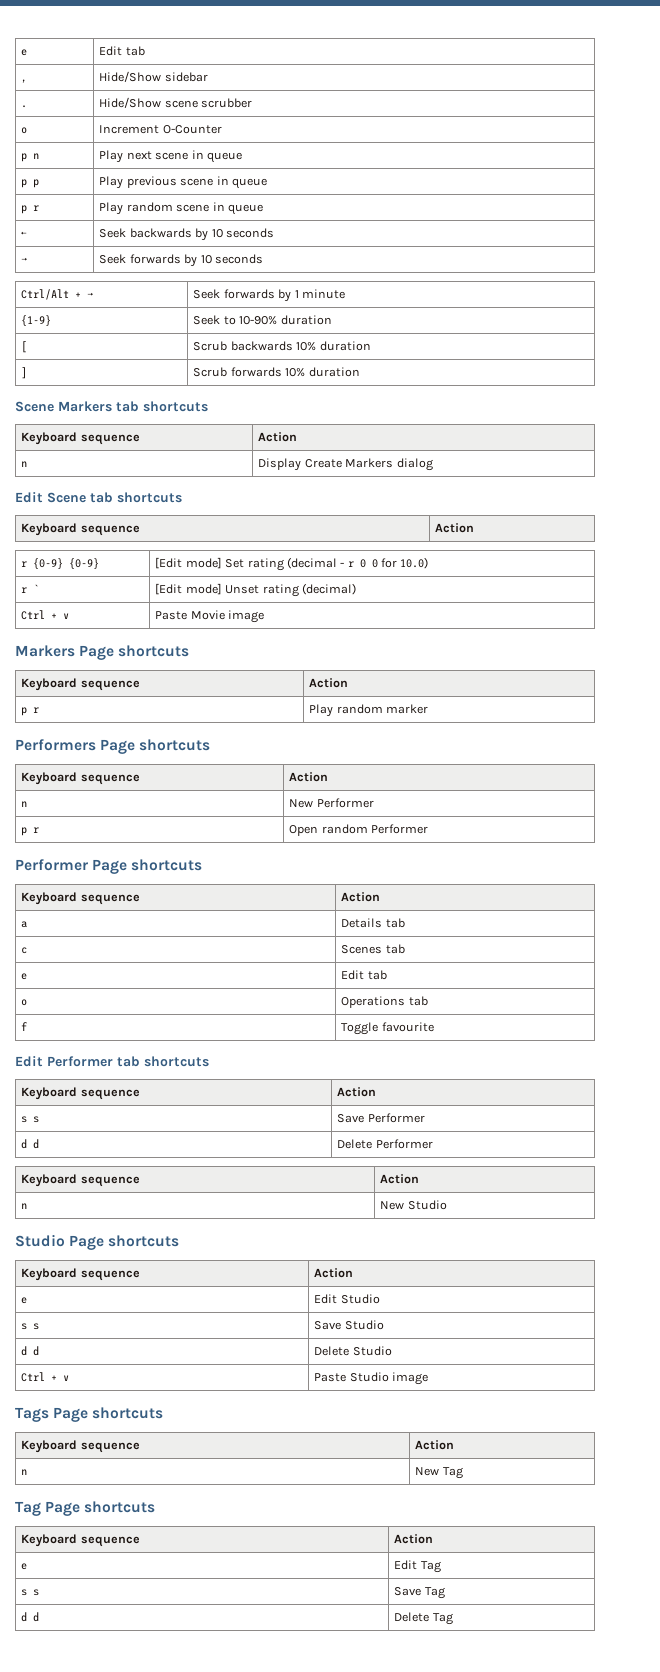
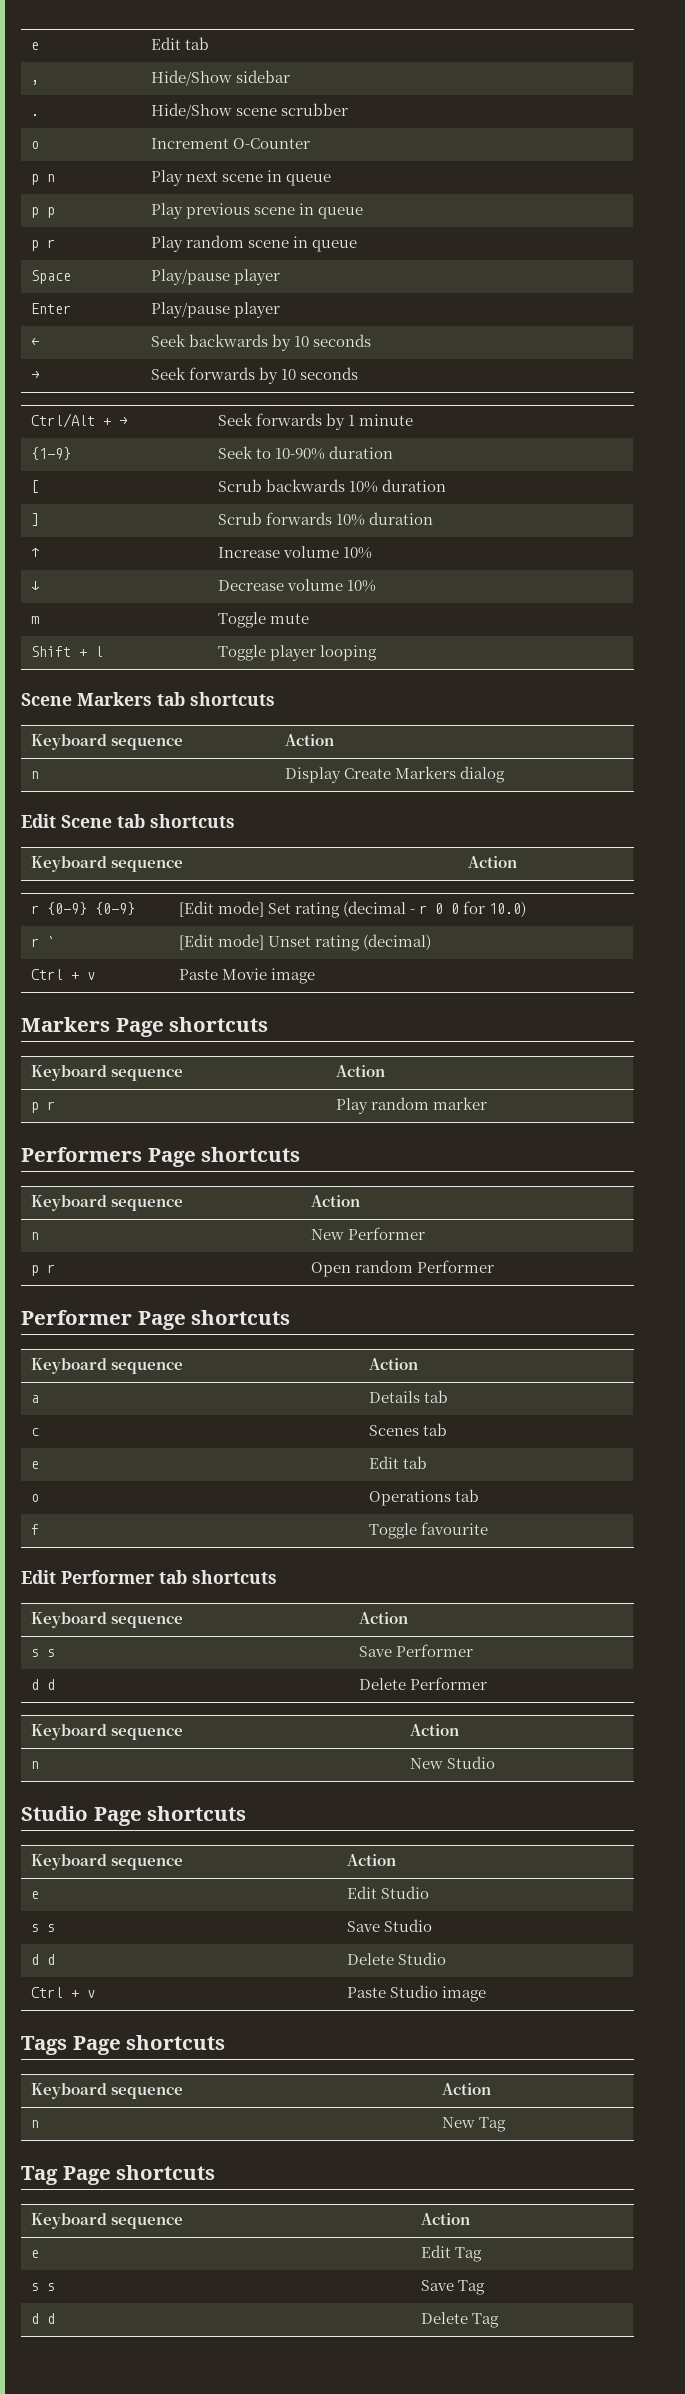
+ Space | Play/pause player
+ Enter | Play/pause player
+ ↑ | Increase volume 10%
+ ↓ | Decrease volume 10%
+ m | Toggle mute
+ Shift + l | Toggle player looping

